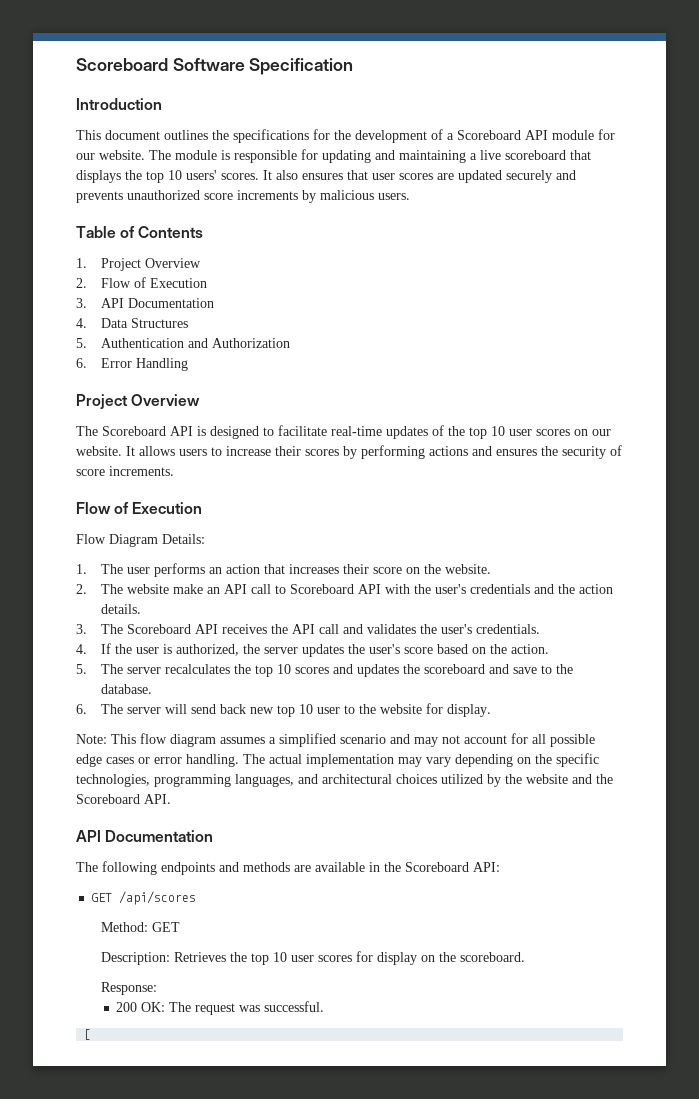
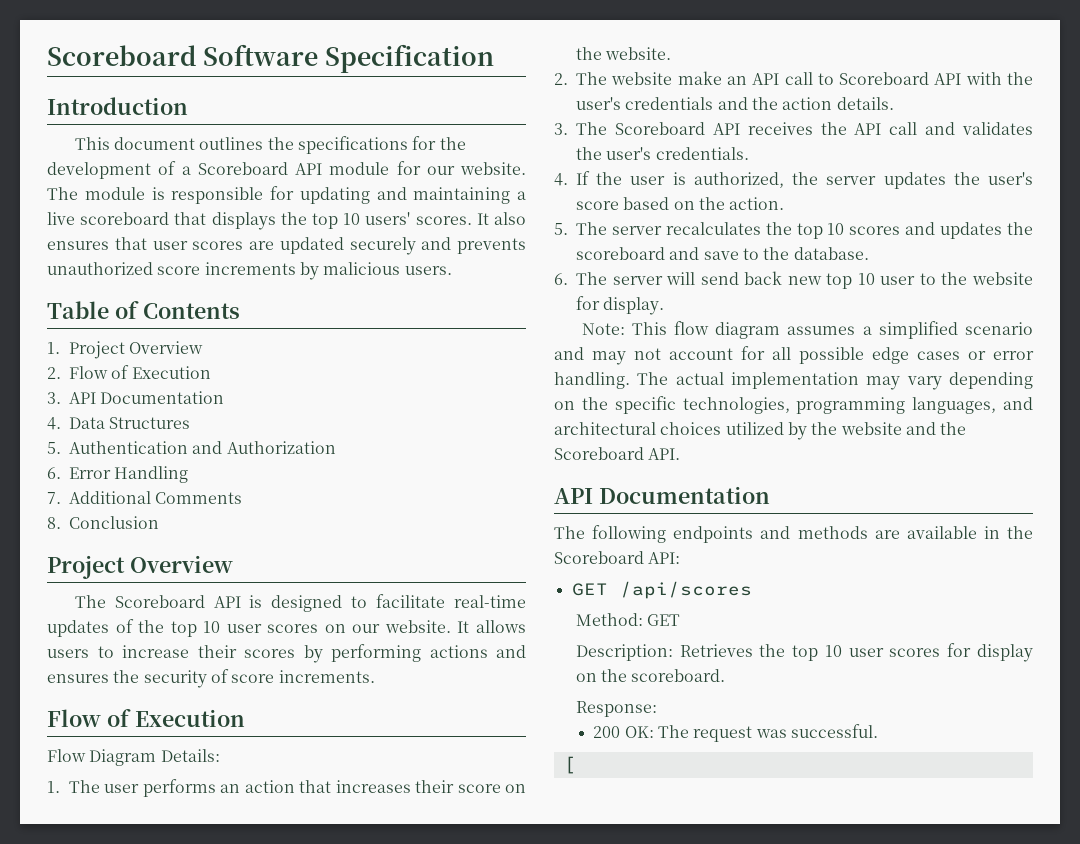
+ 7. Additional Comments
+ 8. Conclusion

